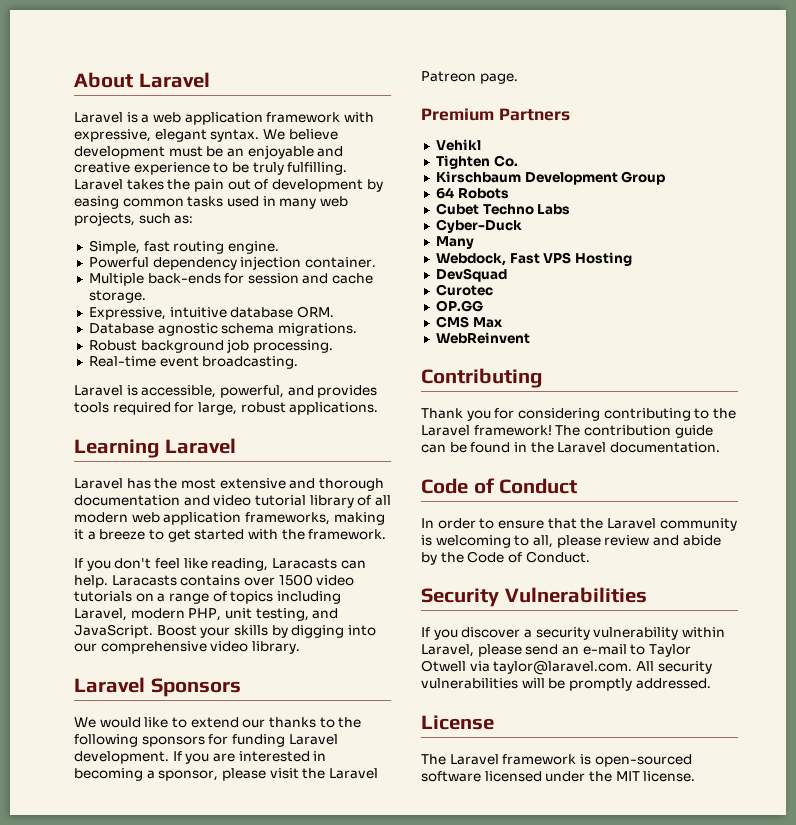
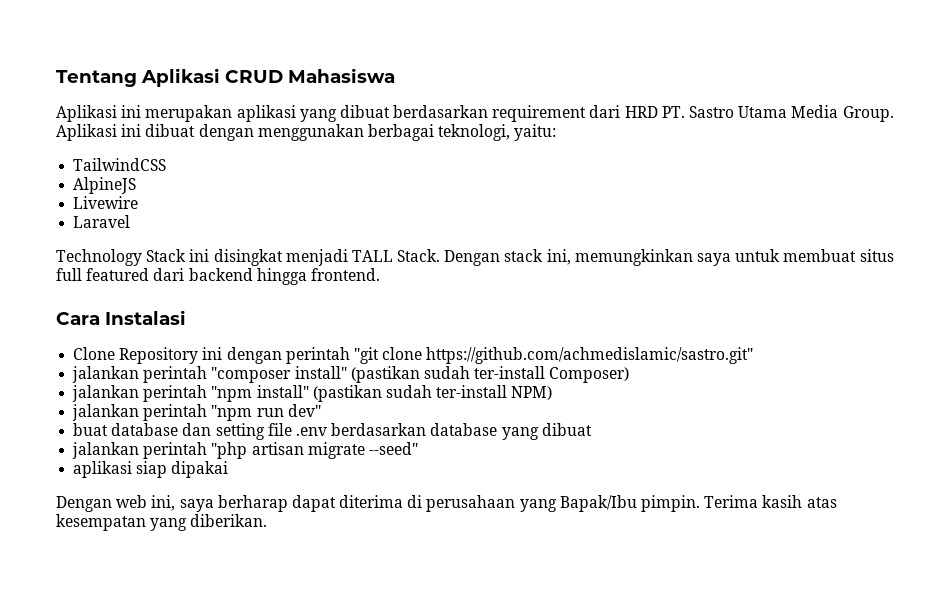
- About Laravel
- Laravel is a web application framework with expressive, elegant syntax. We believe development must be an enjoyable and creative experience to be truly fulfilling. Laravel takes the pain out of development by easing common tasks used in many web projects, such as:
- Simple, fast routing engine.
- Powerful dependency injection container.
- Multiple back-ends for session and cache storage.
- Expressive, intuitive database ORM.
- Database agnostic schema migrations.
- Robust background job processing.
- Real-time event broadcasting.
- Laravel is accessible, powerful, and provides tools required for large, robust applications.
- Learning Laravel
- Laravel has the most extensive and thorough documentation and video tutorial library of all modern web application frameworks, making it a breeze to get started with the framework.
- If you don't feel like reading, Laracasts can help. Laracasts contains over 1500 video tutorials on a range of topics including Laravel, modern PHP, unit testing, and JavaScript. Boost your skills by digging into our comprehensive video library.
- Laravel Sponsors
- We would like to extend our thanks to the following sponsors for funding Laravel development. If you are interested in becoming a sponsor, please visit the Laravel Patreon page.
- Premium Partners
- Vehikl
- Tighten Co.
- Kirschbaum Development Group
- 64 Robots
- Cubet Techno Labs
- Cyber-Duck
- Many
- Webdock, Fast VPS Hosting
- DevSquad
- Curotec
- OP.GG
- CMS Max
- WebReinvent
- Contributing
- Thank you for considering contributing to the Laravel framework! The contribution guide can be found in the Laravel documentation.
- Code of Conduct
- In order to ensure that the Laravel community is welcoming to all, please review and abide by the Code of Conduct.
- Security Vulnerabilities
- If you discover a security vulnerability within Laravel, please send an e-mail to Taylor Otwell via taylor@laravel.com. All security vulnerabilities will be promptly addressed.
- License
- The Laravel framework is open-sourced software licensed under the MIT license.
+ Tentang Aplikasi CRUD Mahasiswa
+ Aplikasi ini merupakan aplikasi yang dibuat berdasarkan requirement dari HRD PT. Sastro Utama Media Group. Aplikasi ini dibuat dengan menggunakan berbagai teknologi, yaitu:
+ TailwindCSS
+ AlpineJS
+ Livewire
+ Laravel
+ Technology Stack ini disingkat menjadi TALL Stack. Dengan stack ini, memungkinkan saya untuk membuat situs full featured dari backend hingga frontend.
+ Cara Instalasi
+ Clone Repository ini dengan perintah "git clone https://github.com/achmedislamic/sastro.git"
+ jalankan perintah "composer install" (pastikan sudah ter-install Composer)
+ jalankan perintah "npm install" (pastikan sudah ter-install NPM)
+ jalankan perintah "npm run dev"
+ buat database dan setting file .env berdasarkan database yang dibuat
+ jalankan perintah "php artisan migrate --seed"
+ aplikasi siap dipakai
+ Dengan web ini, saya berharap dapat diterima di perusahaan yang Bapak/Ibu pimpin. Terima kasih atas kesempatan yang diberikan.

